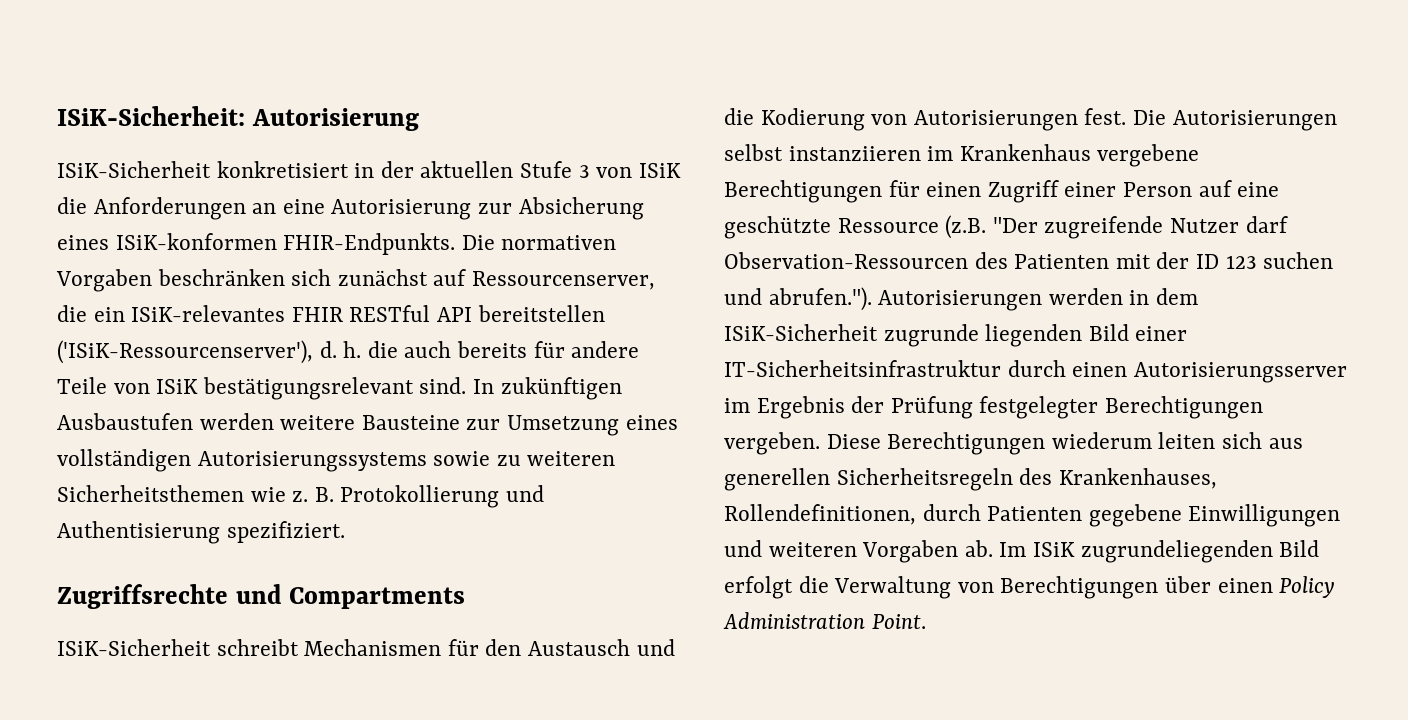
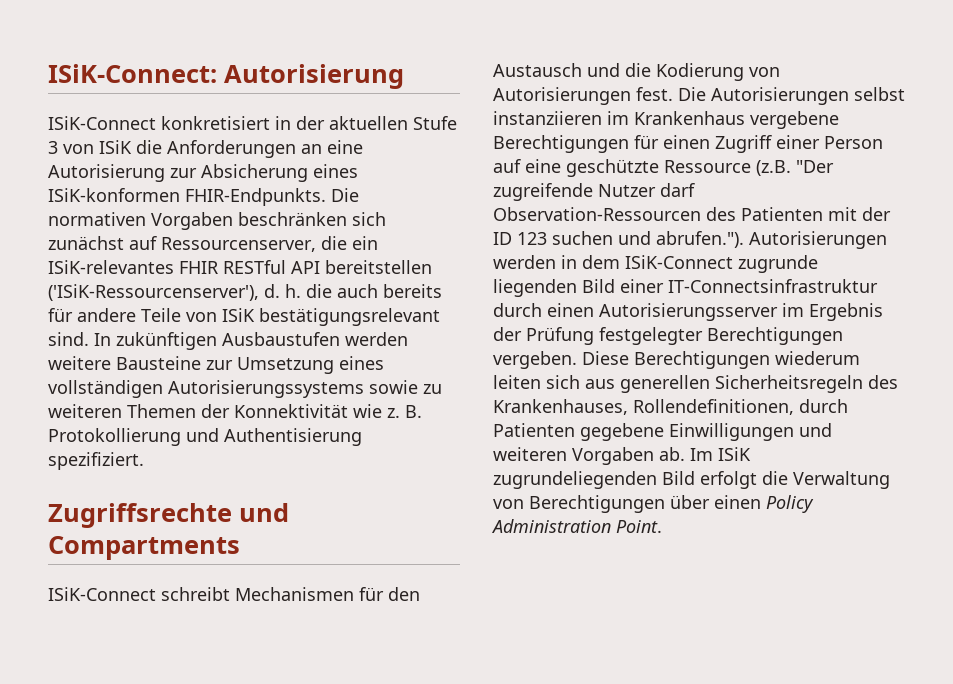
- ISiK-Sicherheit: Autorisierung
+ ISiK-Connect: Autorisierung
- ISiK-Sicherheit konkretisiert in der aktuellen Stufe 3 von ISiK die Anforderungen an eine Autorisierung zur Absicherung eines ISiK-konformen FHIR-Endpunkts.
+ ISiK-Connect konkretisiert in der aktuellen Stufe 3 von ISiK die Anforderungen an eine Autorisierung zur Absicherung eines ISiK-konformen FHIR-Endpunkts.
- In zukünftigen Ausbaustufen werden weitere Bausteine zur Umsetzung eines vollständigen Autorisierungssystems sowie zu weiteren Sicherheitsthemen wie z.
+ In zukünftigen Ausbaustufen werden weitere Bausteine zur Umsetzung eines vollständigen Autorisierungssystems sowie zu weiteren Themen der Konnektivität wie z.
- ISiK-Sicherheit schreibt Mechanismen für den Austausch und die Kodierung von Autorisierungen fest.
+ ISiK-Connect schreibt Mechanismen für den Austausch und die Kodierung von Autorisierungen fest.
- Die Autorisierungen selbst instanziieren im Krankenhaus vergebene Berechtigungen für einen Zugriff einer Person auf eine geschützte Ressource (z.B. "Der zugreifende Nutzer darf Observation-Ressourcen des Patienten mit der ID 123 suchen und abrufen."). Autorisierungen werden in dem ISiK-Sicherheit zugrunde liegenden Bild einer IT-Sicherheitsinfrastruktur durch einen Autorisierungsserver im Ergebnis der Prüfung festgelegter Berechtigungen vergeben.
+ Die Autorisierungen selbst instanziieren im Krankenhaus vergebene Berechtigungen für einen Zugriff einer Person auf eine geschützte Ressource (z.B. "Der zugreifende Nutzer darf Observation-Ressourcen des Patienten mit der ID 123 suchen und abrufen."). Autorisierungen werden in dem ISiK-Connect zugrunde liegenden Bild einer IT-Connectsinfrastruktur durch einen Autorisierungsserver im Ergebnis der Prüfung festgelegter Berechtigungen vergeben.

